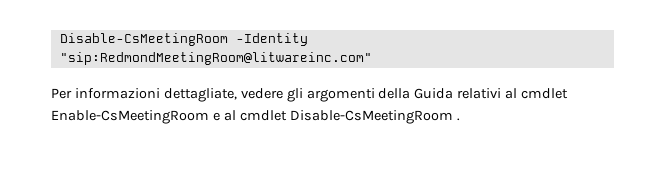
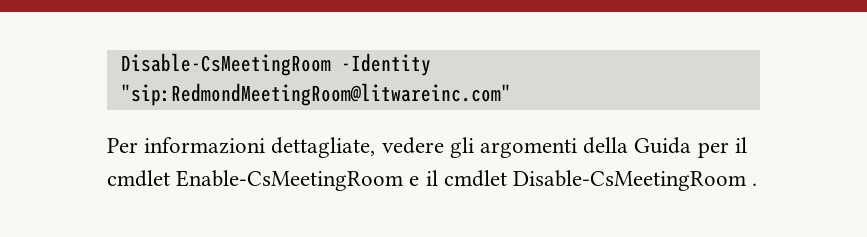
- Per informazioni dettagliate, vedere gli argomenti della Guida relativi al cmdlet Enable-CsMeetingRoom e al cmdlet Disable-CsMeetingRoom .
+ Per informazioni dettagliate, vedere gli argomenti della Guida per il cmdlet Enable-CsMeetingRoom e il cmdlet Disable-CsMeetingRoom .

